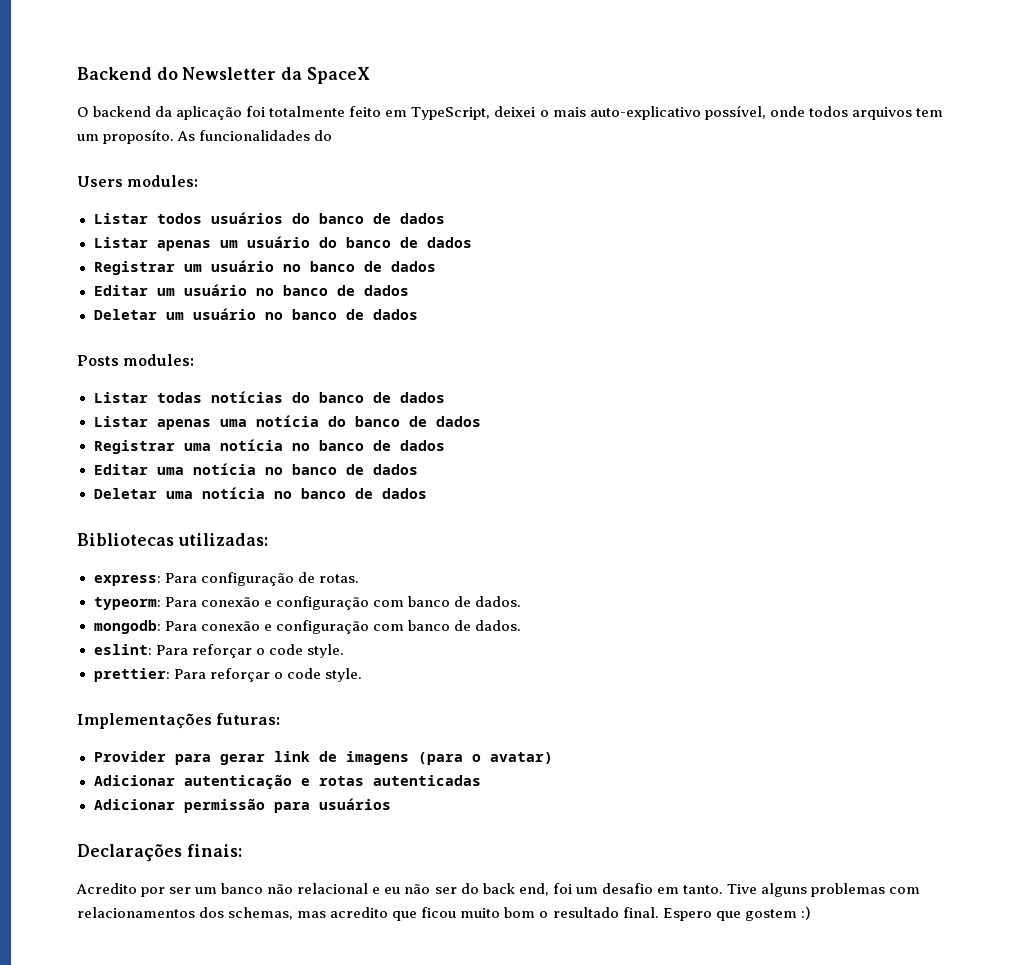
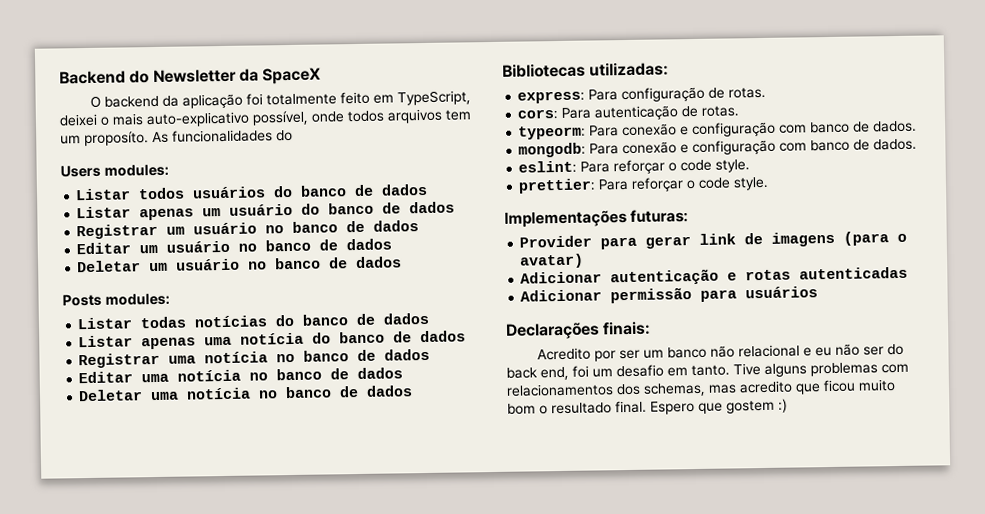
+ cors: Para autenticação de rotas.

